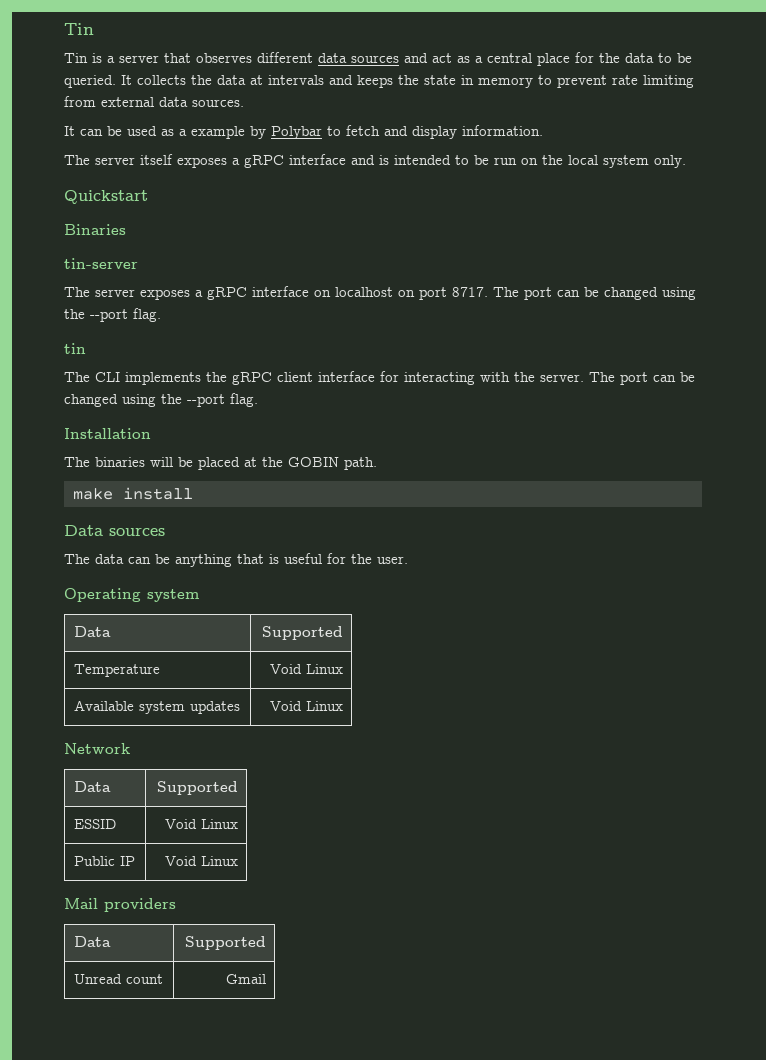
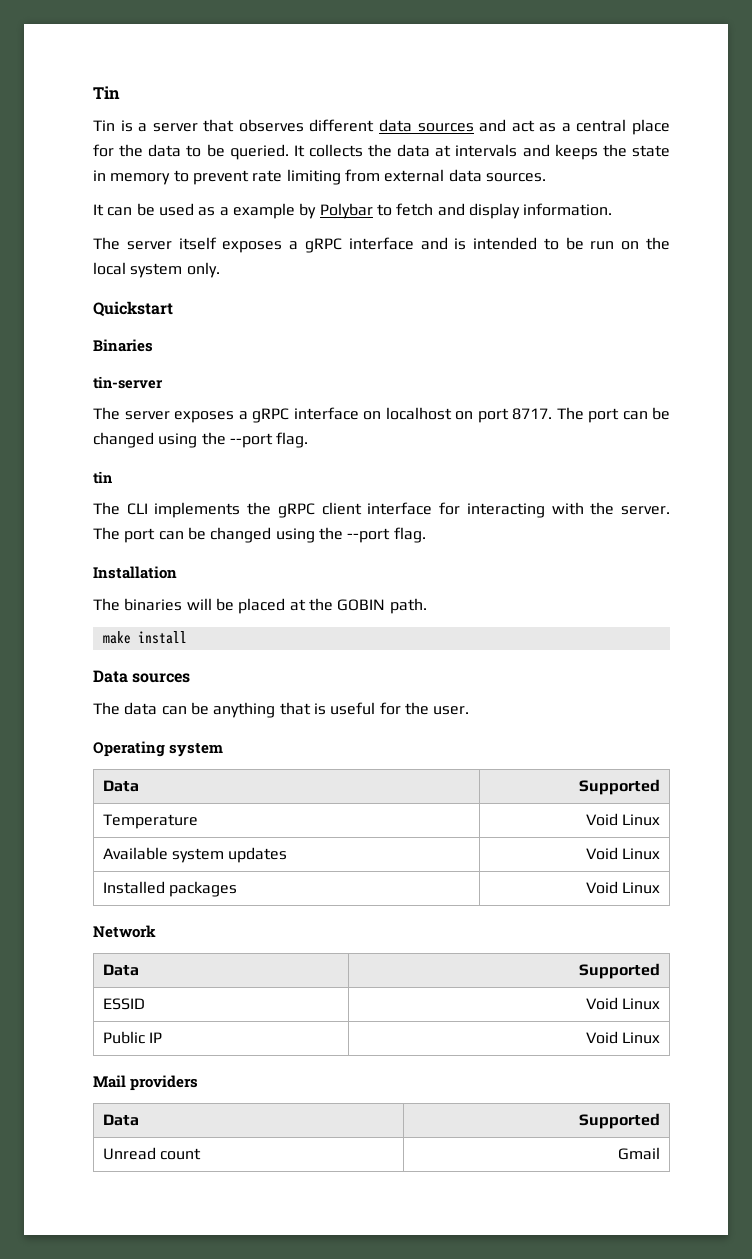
+ Installed packages | Void Linux

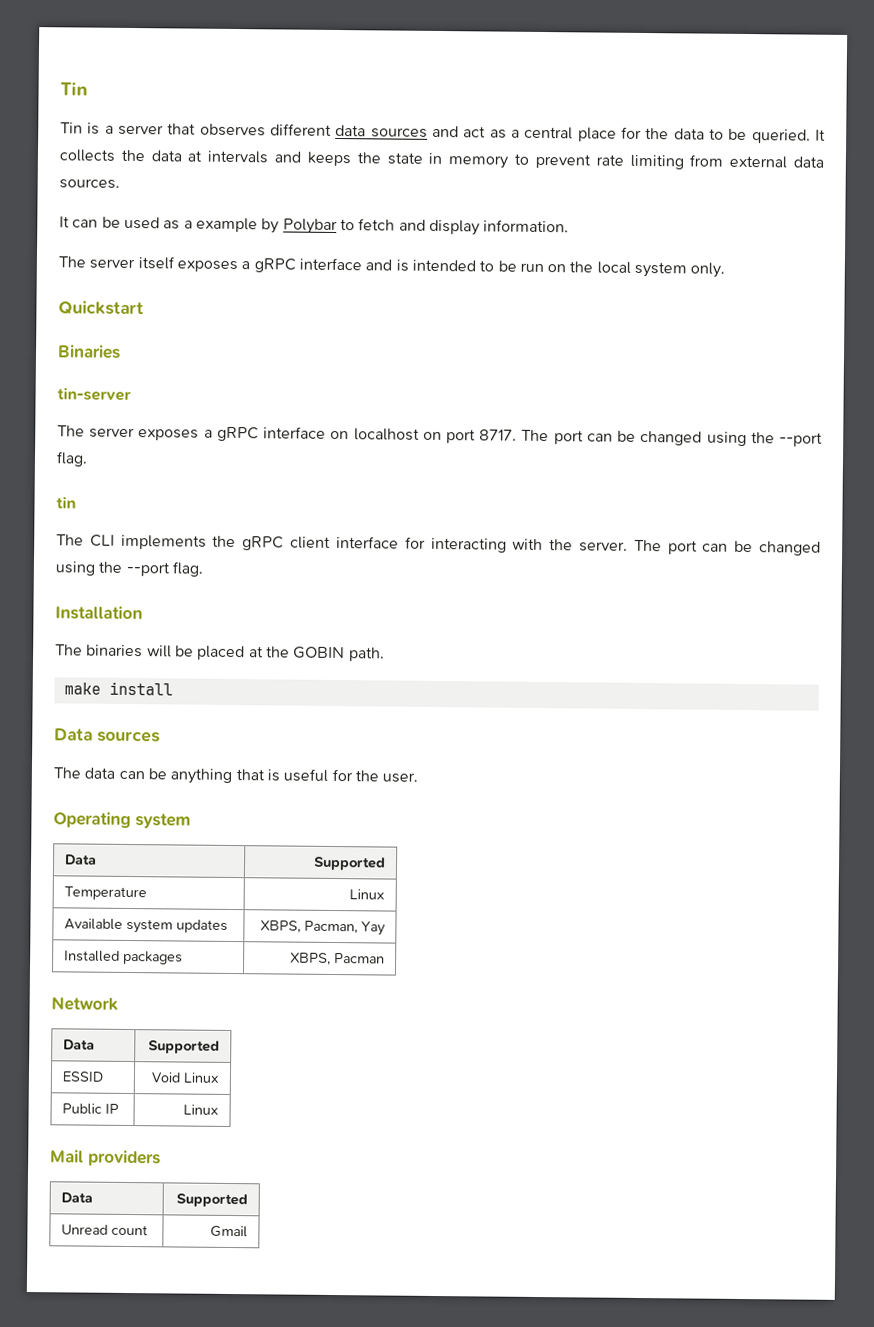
- Temperature | Void Linux
+ Temperature | Linux
- Available system updates | Void Linux
+ Available system updates | XBPS, Pacman, Yay
- Installed packages | Void Linux
+ Installed packages | XBPS, Pacman
- Public IP | Void Linux
+ Public IP | Linux

